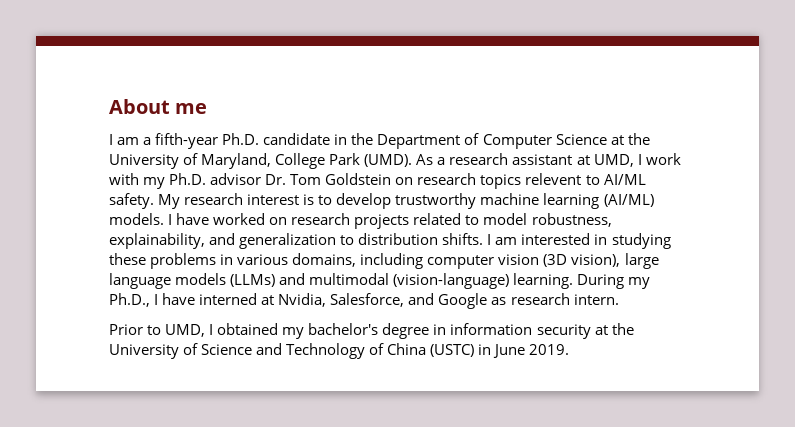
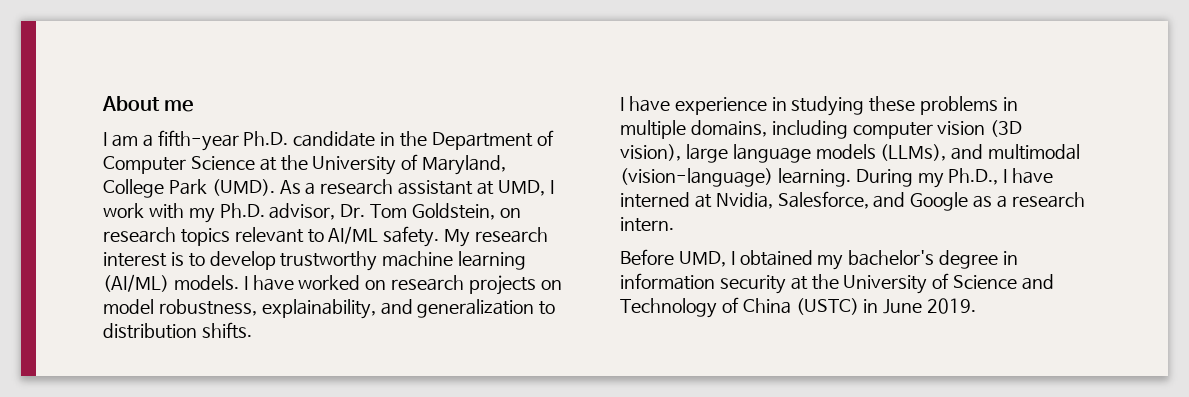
- As a research assistant at UMD, I work with my Ph.D. advisor Dr. Tom Goldstein on research topics relevent to AI/ML safety.
+ As a research assistant at UMD, I work with my Ph.D. advisor, Dr. Tom Goldstein, on research topics relevant to AI/ML safety.
- I have worked on research projects related to model robustness, explainability, and generalization to distribution shifts. I am interested in studying these problems in various domains, including computer vision (3D vision), large language models (LLMs) and multimodal (vision-language) learning.
+ I have worked on research projects on model robustness, explainability, and generalization to distribution shifts.
+ I have experience in studying these problems in multiple domains, including computer vision (3D vision), large language models (LLMs), and multimodal (vision-language) learning.
- During my Ph.D., I have interned at Nvidia, Salesforce, and Google as research intern.
+ During my Ph.D., I have interned at Nvidia, Salesforce, and Google as a research intern.
- Prior to UMD, I obtained my bachelor's degree in information security at the University of Science and Technology of China (USTC) in June 2019.
+ Before UMD, I obtained my bachelor's degree in information security at the University of Science and Technology of China (USTC) in June 2019.

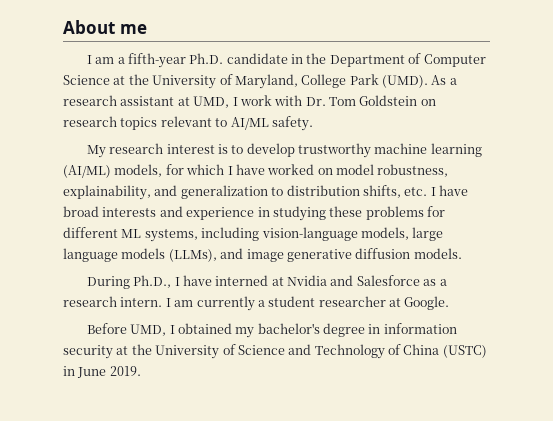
- As a research assistant at UMD, I work with my Ph.D. advisor, Dr. Tom Goldstein, on research topics relevant to AI/ML safety. My research interest is to develop trustworthy machine learning (AI/ML) models. I have worked on research projects on model robustness, explainability, and generalization to distribution shifts.
- I have experience in studying these problems in multiple domains, including computer vision (3D vision), large language models (LLMs), and multimodal (vision-language) learning. During my Ph.D., I have interned at Nvidia, Salesforce, and Google as a research intern.
+ As a research assistant at UMD, I work with Dr. Tom Goldstein on research topics relevant to AI/ML safety.
+ My research interest is to develop trustworthy machine learning (AI/ML) models, for which I have worked on model robustness, explainability, and generalization to distribution shifts, etc. I have broad interests and experience in studying these problems for different ML systems, including vision-language models, large language models (LLMs), and image generative diffusion models.
+ During Ph.D., I have interned at Nvidia and Salesforce as a research intern. I am currently a student researcher at Google.

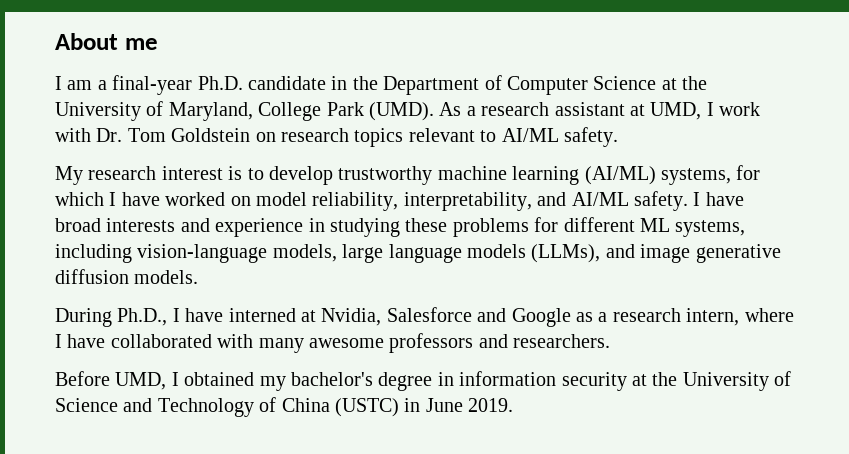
- I am a fifth-year Ph.D. candidate in the Department of Computer Science at the University of Maryland, College Park (UMD).
+ I am a final-year Ph.D. candidate in the Department of Computer Science at the University of Maryland, College Park (UMD).
- My research interest is to develop trustworthy machine learning (AI/ML) models, for which I have worked on model robustness, explainability, and generalization to distribution shifts, etc. I have broad interests and experience in studying these problems for different ML systems, including vision-language models, large language models (LLMs), and image generative diffusion models.
+ My research interest is to develop trustworthy machine learning (AI/ML) systems, for which I have worked on model reliability, interpretability, and AI/ML safety. I have broad interests and experience in studying these problems for different ML systems, including vision-language models, large language models (LLMs), and image generative diffusion models.
- During Ph.D., I have interned at Nvidia and Salesforce as a research intern. I am currently a student researcher at Google.
+ During Ph.D., I have interned at Nvidia, Salesforce and Google as a research intern, where I have collaborated with many awesome professors and researchers.

